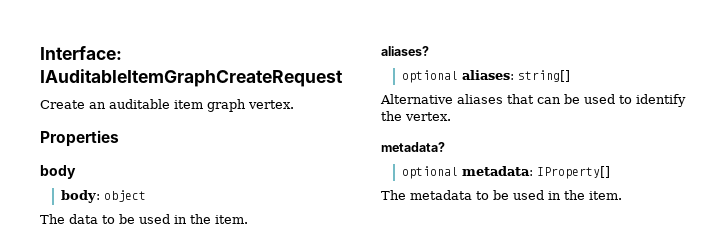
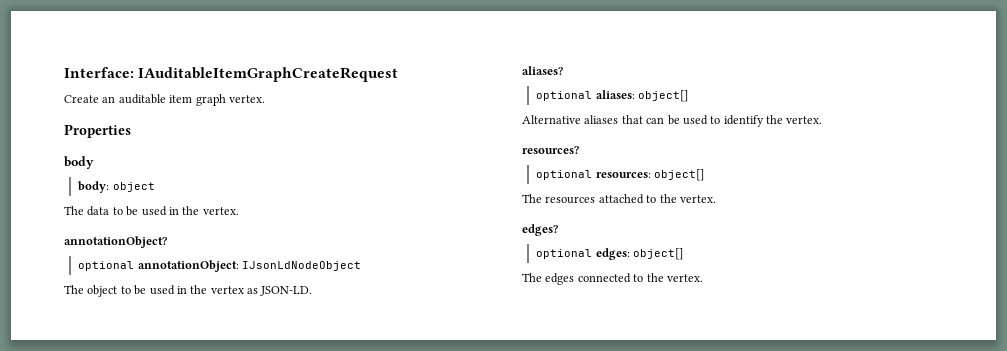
- The data to be used in the item.
+ The data to be used in the vertex.
+ annotationObject?
+ optional annotationObject: IJsonLdNodeObject
+ The object to be used in the vertex as JSON-LD.
- optional aliases: string[]
+ optional aliases: object[]
- metadata?
- optional metadata: IProperty[]
- The metadata to be used in the item.
+ resources?
+ optional resources: object[]
+ The resources attached to the vertex.
+ edges?
+ optional edges: object[]
+ The edges connected to the vertex.

